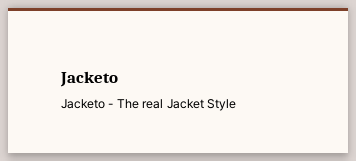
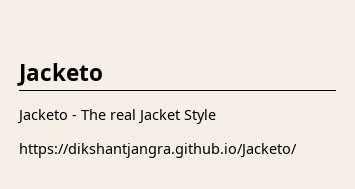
+ https://dikshantjangra.github.io/Jacketo/

